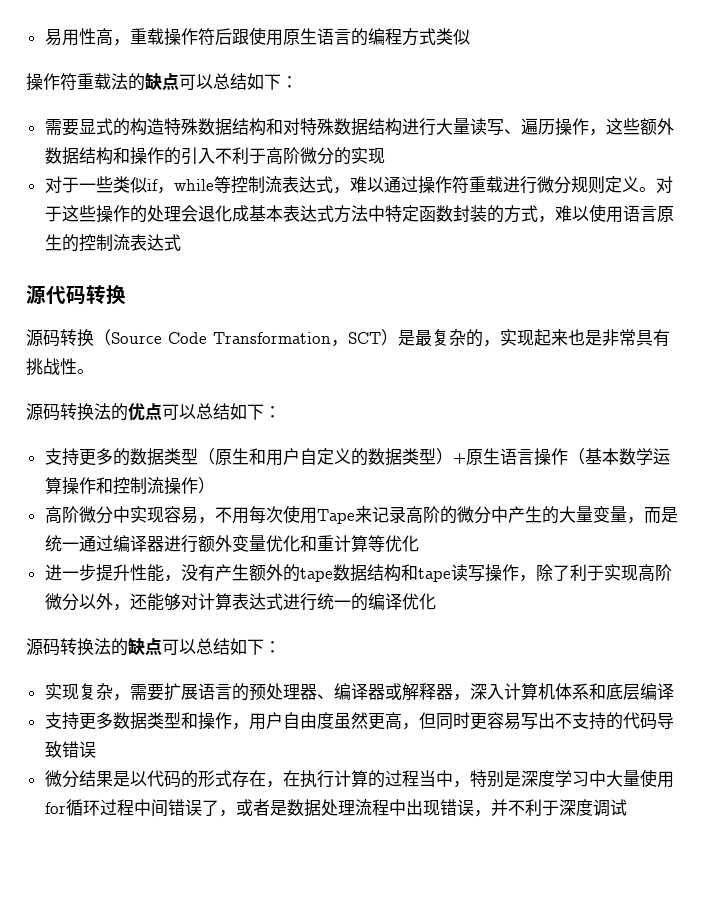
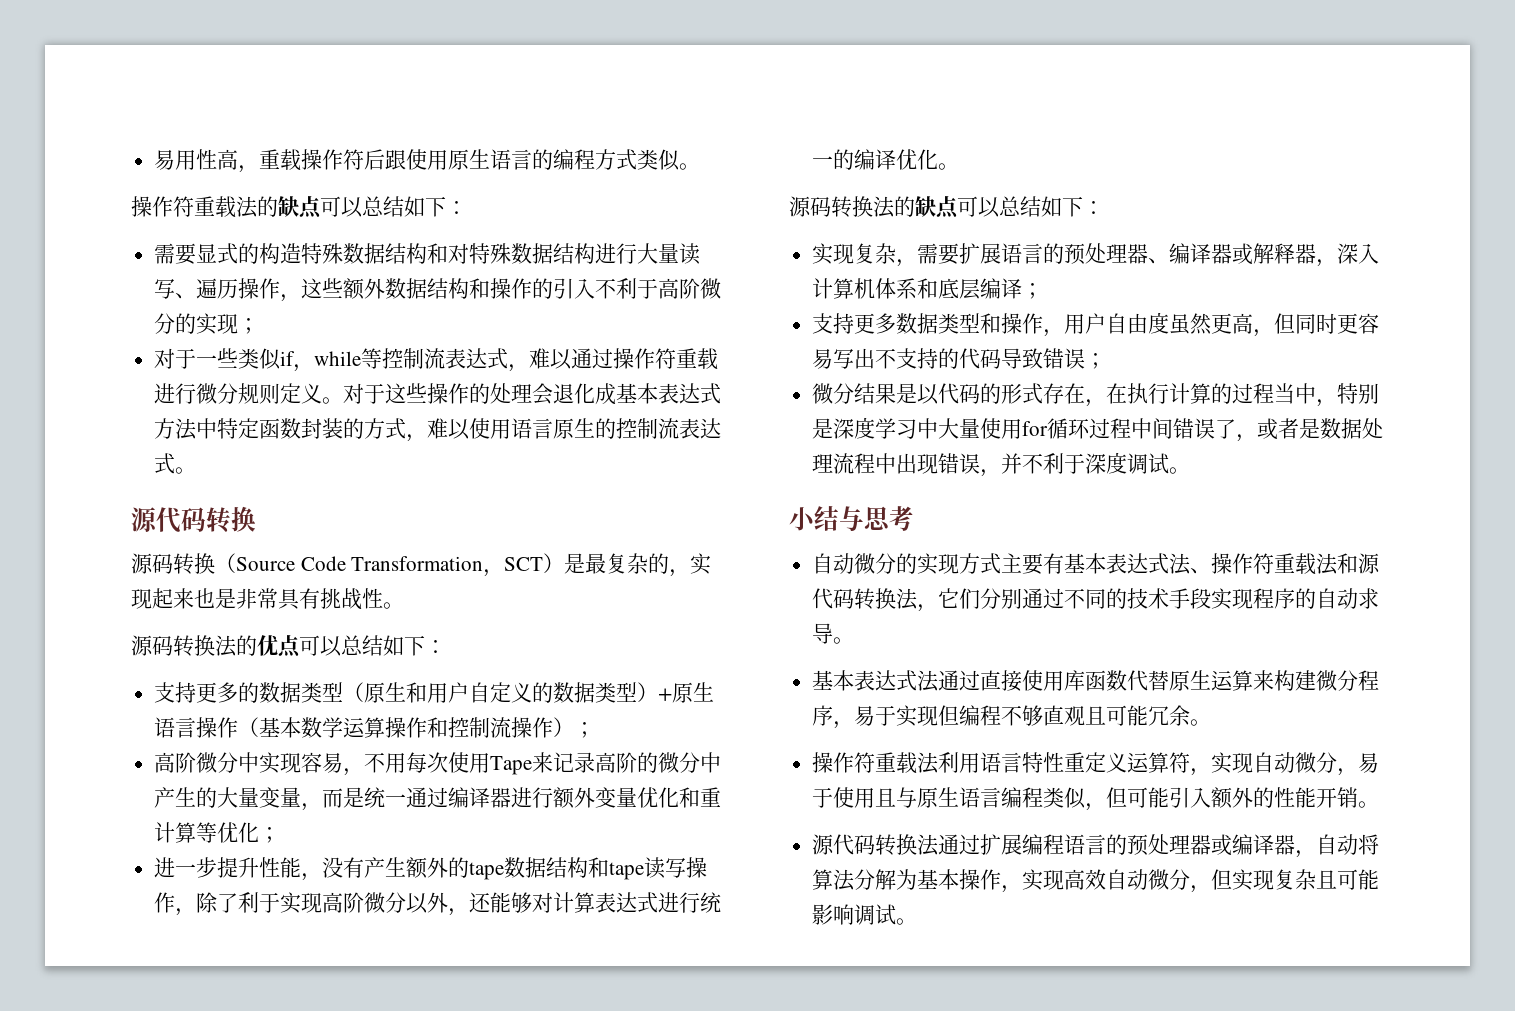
- 易用性高，重载操作符后跟使用原生语言的编程方式类似
+ 易用性高，重载操作符后跟使用原生语言的编程方式类似。
- 需要显式的构造特殊数据结构和对特殊数据结构进行大量读写、遍历操作，这些额外数据结构和操作的引入不利于高阶微分的实现
+ 需要显式的构造特殊数据结构和对特殊数据结构进行大量读写、遍历操作，这些额外数据结构和操作的引入不利于高阶微分的实现；
- 对于这些操作的处理会退化成基本表达式方法中特定函数封装的方式，难以使用语言原生的控制流表达式
+ 对于这些操作的处理会退化成基本表达式方法中特定函数封装的方式，难以使用语言原生的控制流表达式。
- 支持更多的数据类型（原生和用户自定义的数据类型）+原生语言操作（基本数学运算操作和控制流操作）
+ 支持更多的数据类型（原生和用户自定义的数据类型）+原生语言操作（基本数学运算操作和控制流操作）；
- 高阶微分中实现容易，不用每次使用Tape来记录高阶的微分中产生的大量变量，而是统一通过编译器进行额外变量优化和重计算等优化
+ 高阶微分中实现容易，不用每次使用Tape来记录高阶的微分中产生的大量变量，而是统一通过编译器进行额外变量优化和重计算等优化；
- 进一步提升性能，没有产生额外的tape数据结构和tape读写操作，除了利于实现高阶微分以外，还能够对计算表达式进行统一的编译优化
+ 进一步提升性能，没有产生额外的tape数据结构和tape读写操作，除了利于实现高阶微分以外，还能够对计算表达式进行统一的编译优化。
- 实现复杂，需要扩展语言的预处理器、编译器或解释器，深入计算机体系和底层编译
+ 实现复杂，需要扩展语言的预处理器、编译器或解释器，深入计算机体系和底层编译；
- 支持更多数据类型和操作，用户自由度虽然更高，但同时更容易写出不支持的代码导致错误
+ 支持更多数据类型和操作，用户自由度虽然更高，但同时更容易写出不支持的代码导致错误；
- 微分结果是以代码的形式存在，在执行计算的过程当中，特别是深度学习中大量使用for循环过程中间错误了，或者是数据处理流程中出现错误，并不利于深度调试
+ 微分结果是以代码的形式存在，在执行计算的过程当中，特别是深度学习中大量使用for循环过程中间错误了，或者是数据处理流程中出现错误，并不利于深度调试。
+ 小结与思考
+ 自动微分的实现方式主要有基本表达式法、操作符重载法和源代码转换法，它们分别通过不同的技术手段实现程序的自动求导。
+ 基本表达式法通过直接使用库函数代替原生运算来构建微分程序，易于实现但编程不够直观且可能冗余。
+ 操作符重载法利用语言特性重定义运算符，实现自动微分，易于使用且与原生语言编程类似，但可能引入额外的性能开销。
+ 源代码转换法通过扩展编程语言的预处理器或编译器，自动将算法分解为基本操作，实现高效自动微分，但实现复杂且可能影响调试。

